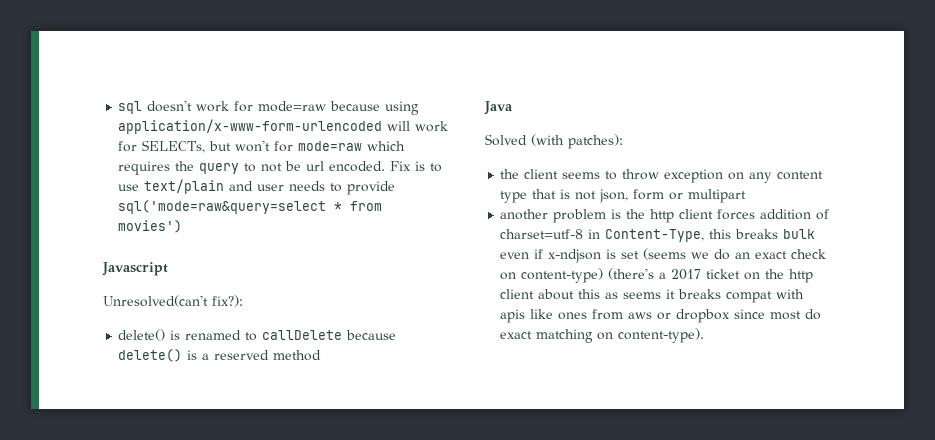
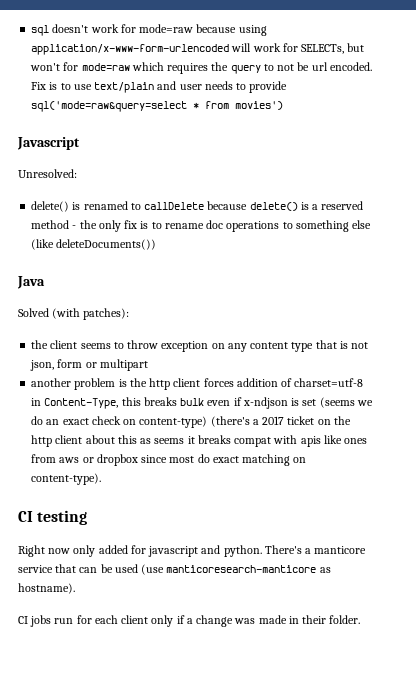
- Unresolved(can't fix?):
+ Unresolved:
- delete() is renamed to callDelete because delete() is a reserved method
+ delete() is renamed to callDelete because delete() is a reserved method - the only fix is to rename doc operations to something else (like deleteDocuments())
+ CI testing
+ Right now only added for javascript and python. There's a manticore service that can be used (use manticoresearch-manticore as hostname).
+ CI jobs run for each client only if a change was made in their folder.

